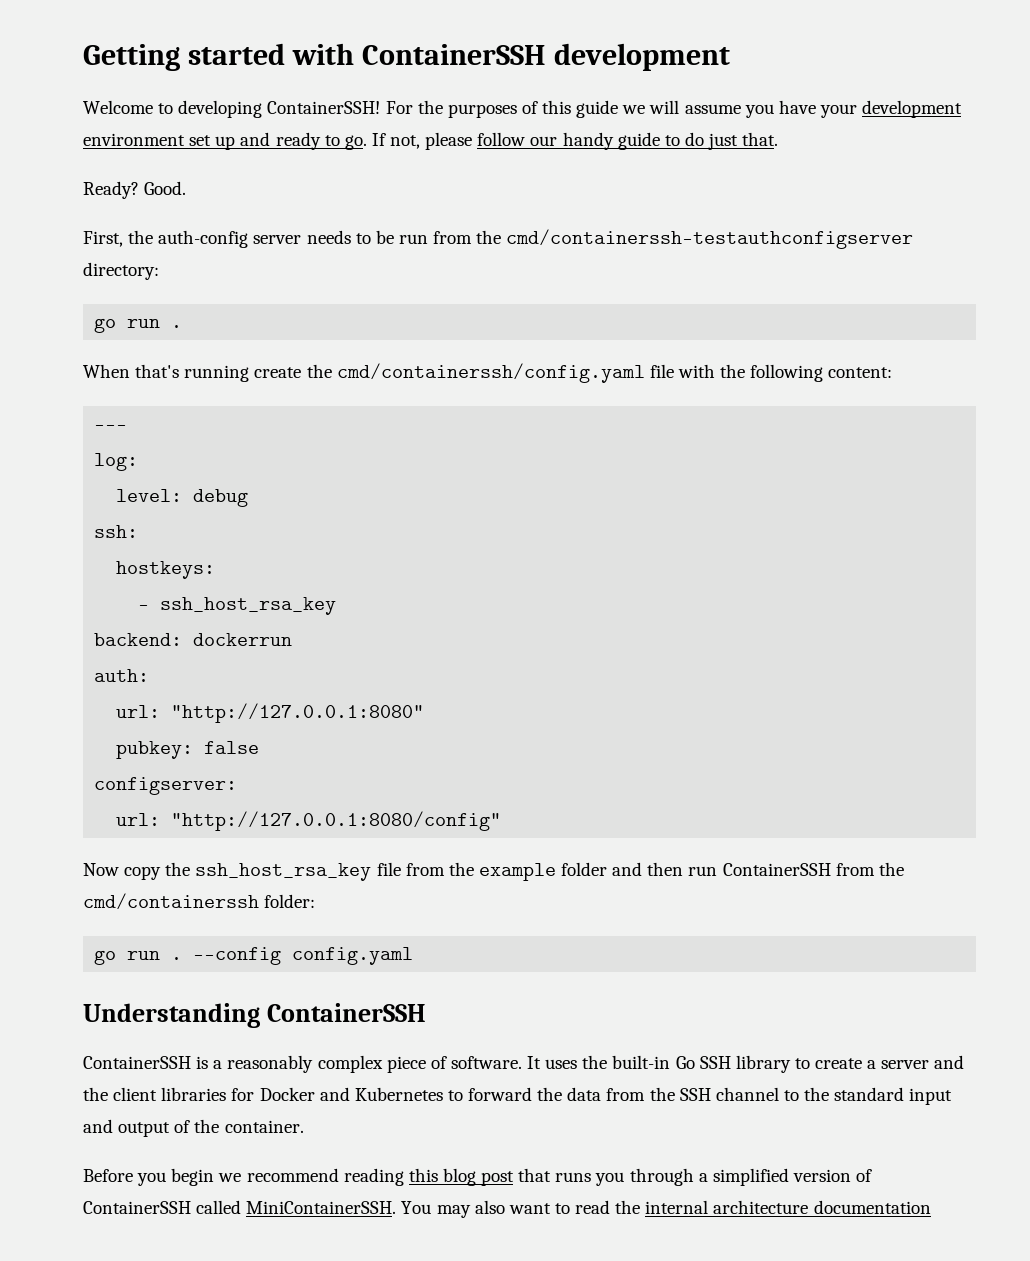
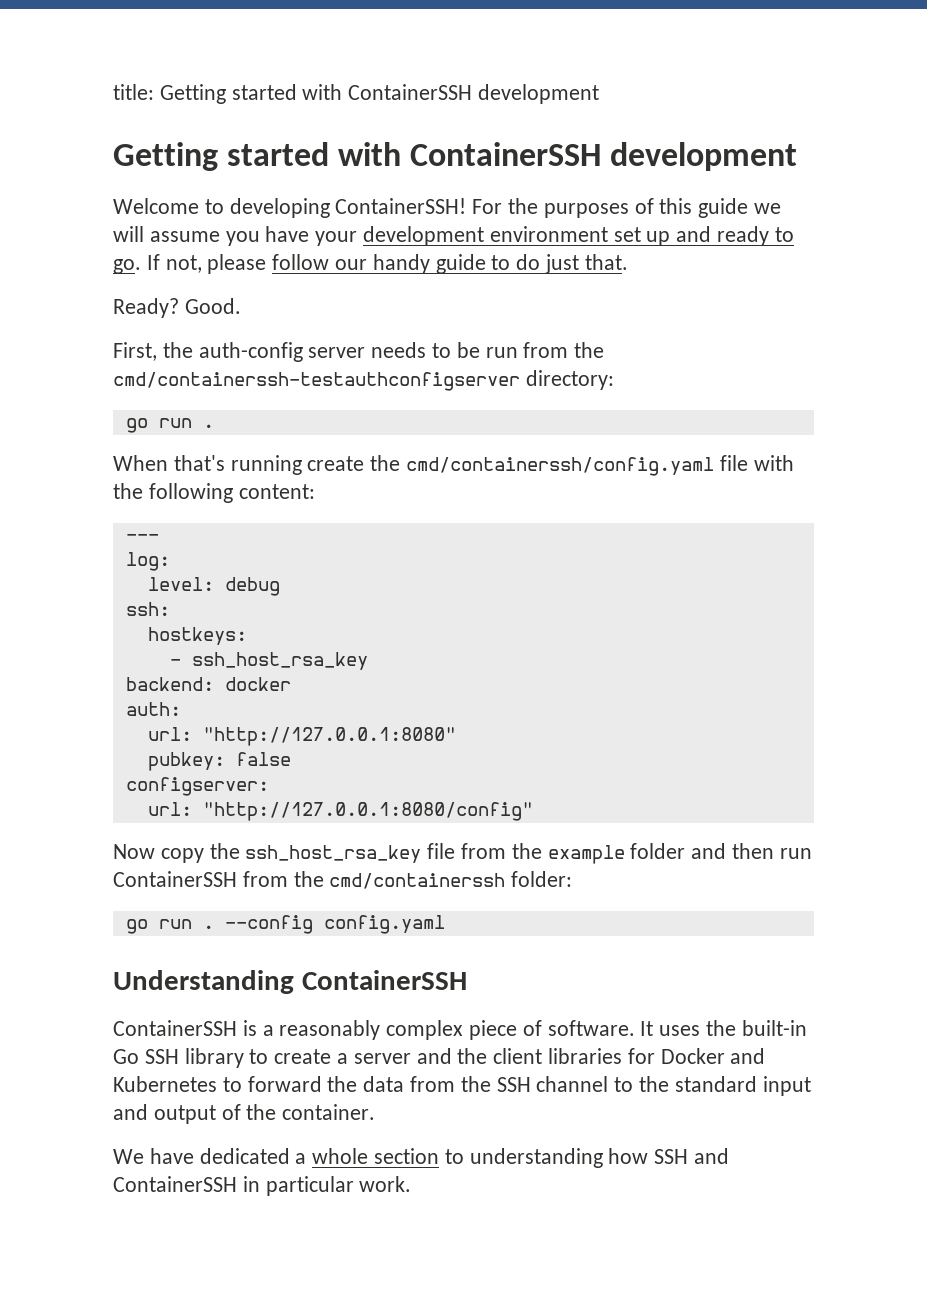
+ title: Getting started with ContainerSSH development
- backend: dockerrun
+ backend: docker
- Before you begin we recommend reading this blog post that runs you through a simplified version of ContainerSSH called MiniContainerSSH. You may also want to read the internal architecture documentation
+ We have dedicated a whole section to understanding how SSH and ContainerSSH in particular work.

